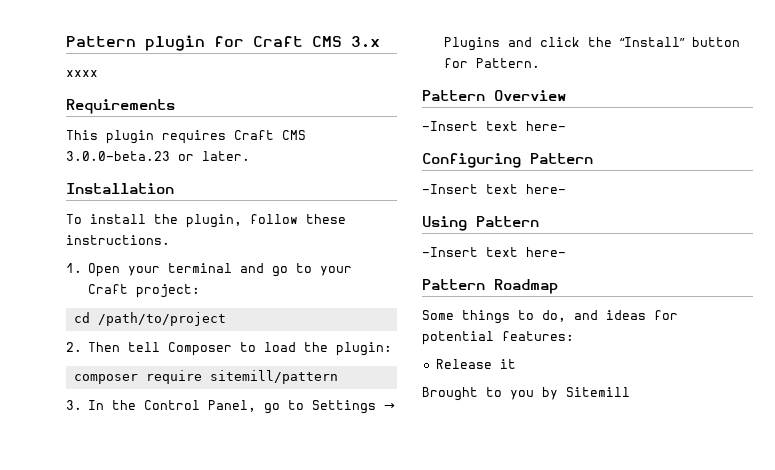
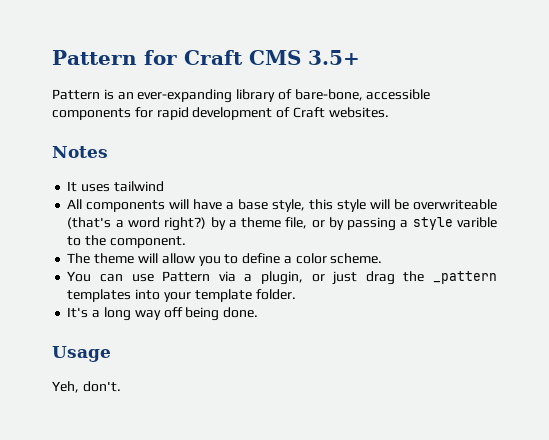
- Pattern plugin for Craft CMS 3.x
- xxxx
- Requirements
- This plugin requires Craft CMS 3.0.0-beta.23 or later.
- Installation
- To install the plugin, follow these instructions.
- 1. Open your terminal and go to your Craft project:
- cd /path/to/project
- 2. Then tell Composer to load the plugin:
- composer require sitemill/pattern
- 3. In the Control Panel, go to Settings → Plugins and click the “Install” button for Pattern.
- Pattern Overview
- -Insert text here-
- Configuring Pattern
- -Insert text here-
- Using Pattern
- -Insert text here-
- Pattern Roadmap
- Some things to do, and ideas for potential features:
- Release it
- Brought to you by Sitemill
+ Pattern for Craft CMS 3.5+
+ Pattern is an ever-expanding library of bare-bone, accessible components for rapid development of Craft websites.
+ Notes
+ It uses tailwind
+ All components will have a base style, this style will be overwriteable (that's a word right?) by a theme file, or by passing a style varible to the component.
+ The theme will allow you to define a color scheme.
+ You can use Pattern via a plugin, or just drag the _pattern templates into your template folder.
+ It's a long way off being done.
+ Usage
+ Yeh, don't.

